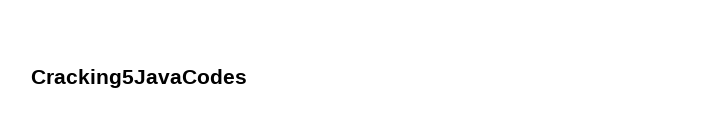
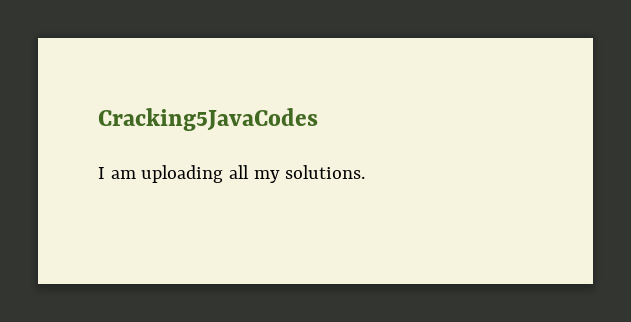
+ I am uploading all my solutions.

